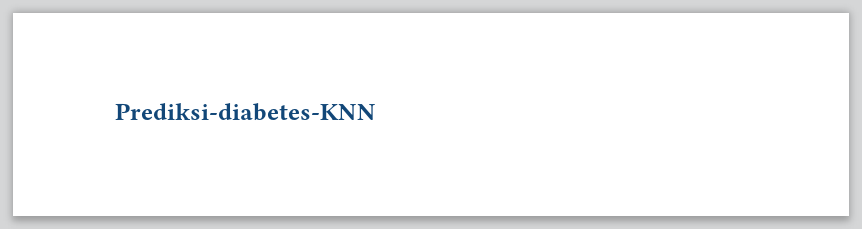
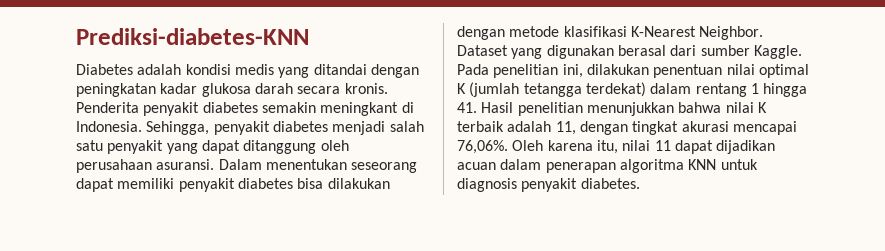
+ Diabetes adalah kondisi medis yang ditandai dengan peningkatan kadar glukosa darah secara kronis. Penderita penyakit diabetes semakin meningkant di Indonesia. Sehingga, penyakit diabetes menjadi salah satu penyakit yang dapat ditanggung oleh perusahaan asuransi. Dalam menentukan seseorang dapat memiliki penyakit diabetes bisa dilakukan dengan metode klasifikasi K-Nearest Neighbor. Dataset yang digunakan berasal dari sumber Kaggle. Pada penelitian ini, dilakukan penentuan nilai optimal K (jumlah tetangga terdekat) dalam rentang 1 hingga 41. Hasil penelitian menunjukkan bahwa nilai K terbaik adalah 11, dengan tingkat akurasi mencapai 76,06%. Oleh karena itu, nilai 11 dapat dijadikan acuan dalam penerapan algoritma KNN untuk diagnosis penyakit diabetes.

